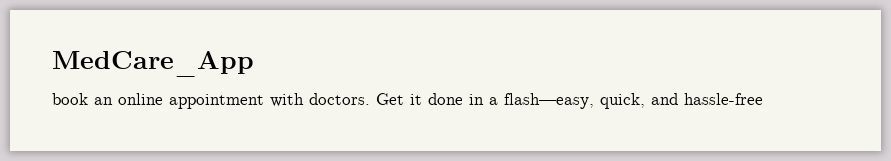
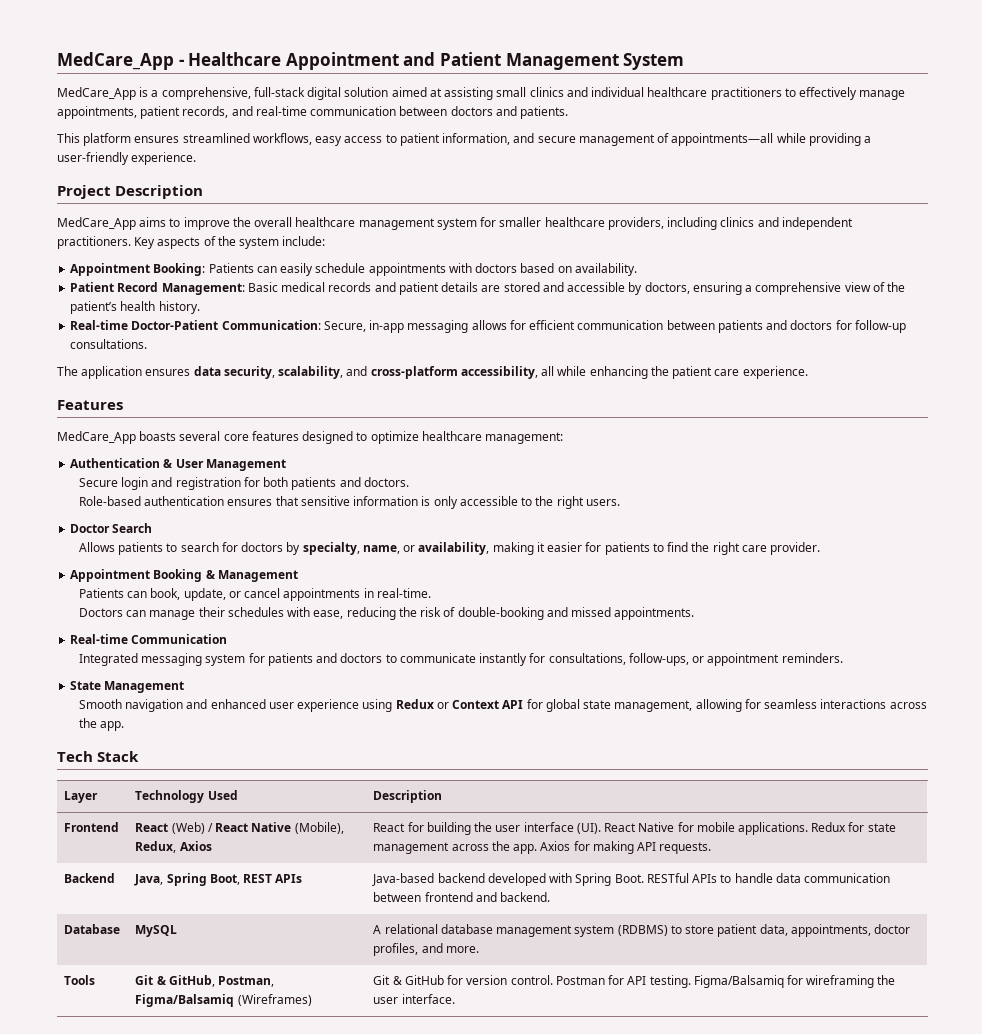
- MedCare_App
- book an online appointment with doctors. Get it done in a flash—easy, quick, and hassle-free
+ MedCare_App - Healthcare Appointment and Patient Management System
+ MedCare_App is a comprehensive, full-stack digital solution aimed at assisting small clinics and individual healthcare practitioners to effectively manage appointments, patient records, and real-time communication between doctors and patients.
+ This platform ensures streamlined workflows, easy access to patient information, and secure management of appointments—all while providing a user-friendly experience.
+ Project Description
+ MedCare_App aims to improve the overall healthcare management system for smaller healthcare providers, including clinics and independent practitioners. Key aspects of the system include:
+ Appointment Booking: Patients can easily schedule appointments with doctors based on availability.
+ Patient Record Management: Basic medical records and patient details are stored and accessible by doctors, ensuring a comprehensive view of the patient’s health history.
+ Real-time Doctor-Patient Communication: Secure, in-app messaging allows for efficient communication between patients and doctors for follow-up consultations.
+ The application ensures data security, scalability, and cross-platform accessibility, all while enhancing the patient care experience.
+ Features
+ MedCare_App boasts several core features designed to optimize healthcare management:
+ Authentication & User Management
+ Secure login and registration for both patients and doctors.
+ Role-based authentication ensures that sensitive information is only accessible to the right users.
+ Doctor Search
+ Allows patients to search for doctors by specialty, name, or availability, making it easier for patients to find the right care provider.
+ Appointment Booking & Management
+ Patients can book, update, or cancel appointments in real-time.
+ Doctors can manage their schedules with ease, reducing the risk of double-booking and missed appointments.
+ Real-time Communication
+ Integrated messaging system for patients and doctors to communicate instantly for consultations, follow-ups, or appointment reminders.
+ State Management
+ Smooth navigation and enhanced user experience using Redux or Context API for global state management, allowing for seamless interactions across the app.
+ Tech Stack
+ Layer | Technology Used | Description
+ Frontend | React (Web) / React Native (Mobile), Redux, Axios | React for building the user interface (UI). React Native for mobile applications. Redux for state management across the app. Axios for making API requests.
+ Backend | Java, Spring Boot, REST APIs | Java-based backend developed with Spring Boot. RESTful APIs to handle data communication between frontend and backend.
+ Database | MySQL | A relational database management system (RDBMS) to store patient data, appointments, doctor profiles, and more.
+ Tools | Git & GitHub, Postman, Figma/Balsamiq (Wireframes) | Git & GitHub for version control. Postman for API testing. Figma/Balsamiq for wireframing the user interface.

